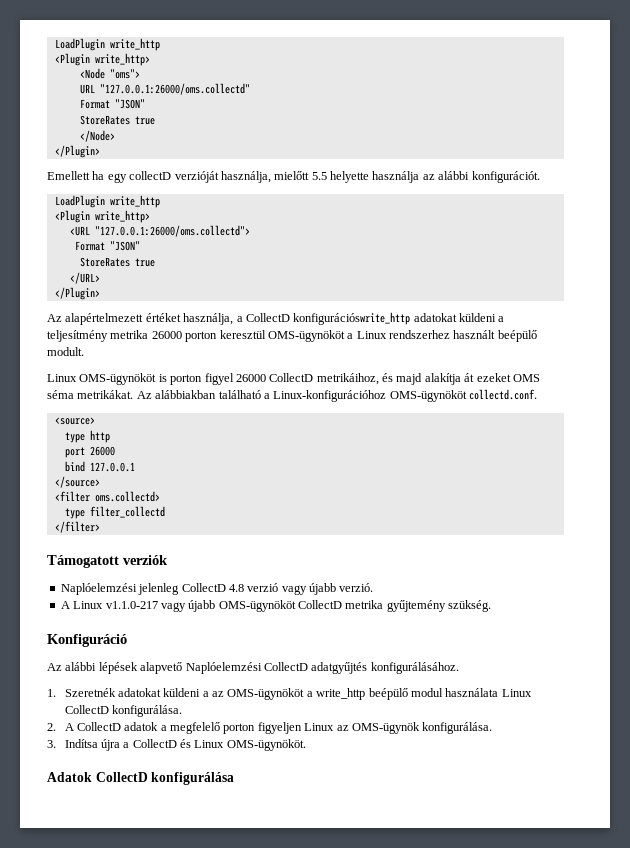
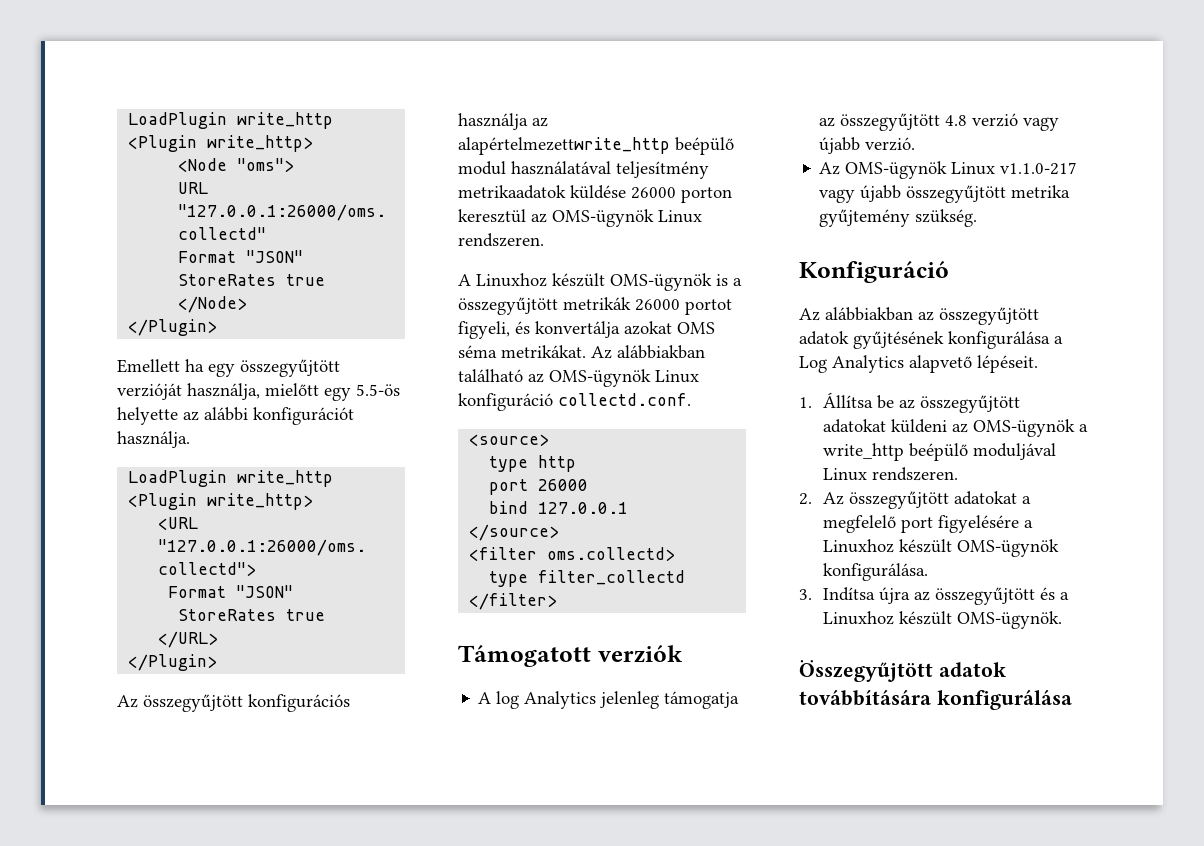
- Emellett ha egy collectD verzióját használja, mielőtt 5.5 helyette használja az alábbi konfigurációt.
+ Emellett ha egy összegyűjtött verzióját használja, mielőtt egy 5.5-ös helyette az alábbi konfigurációt használja.
- Az alapértelmezett értéket használja, a CollectD konfigurációswrite_http adatokat küldeni a teljesítmény metrika 26000 porton keresztül OMS-ügynököt a Linux rendszerhez használt beépülő modult.
- Linux OMS-ügynököt is porton figyel 26000 CollectD metrikáihoz, és majd alakítja át ezeket OMS séma metrikákat.
+ Az összegyűjtött konfigurációs használja az alapértelmezettwrite_http beépülő modul használatával teljesítmény metrikaadatok küldése 26000 porton keresztül az OMS-ügynök Linux rendszeren.
+ A Linuxhoz készült OMS-ügynök is a összegyűjtött metrikák 26000 portot figyeli, és konvertálja azokat OMS séma metrikákat.
- Az alábbiakban található a Linux-konfigurációhoz OMS-ügynököt collectd.conf.
+ Az alábbiakban található az OMS-ügynök Linux konfiguráció collectd.conf.
- Naplóelemzési jelenleg CollectD 4.8 verzió vagy újabb verzió.
+ A log Analytics jelenleg támogatja az összegyűjtött 4.8 verzió vagy újabb verzió.
- A Linux v1.1.0-217 vagy újabb OMS-ügynököt CollectD metrika gyűjtemény szükség.
+ Az OMS-ügynök Linux v1.1.0-217 vagy újabb összegyűjtött metrika gyűjtemény szükség.
- Az alábbi lépések alapvető Naplóelemzési CollectD adatgyűjtés konfigurálásához.
- 1. Szeretnék adatokat küldeni a az OMS-ügynököt a write_http beépülő modul használata Linux CollectD konfigurálása.
- 2. A CollectD adatok a megfelelő porton figyeljen Linux az OMS-ügynök konfigurálása.
+ Az alábbiakban az összegyűjtött adatok gyűjtésének konfigurálása a Log Analytics alapvető lépéseit.
+ 1. Állítsa be az összegyűjtött adatokat küldeni az OMS-ügynök a write_http beépülő moduljával Linux rendszeren.
+ 2. Az összegyűjtött adatokat a megfelelő port figyelésére a Linuxhoz készült OMS-ügynök konfigurálása.
- 3. Indítsa újra a CollectD és Linux OMS-ügynököt.
- Adatok CollectD konfigurálása
+ 3. Indítsa újra az összegyűjtött és a Linuxhoz készült OMS-ügynök.
+ Összegyűjtött adatok továbbítására konfigurálása

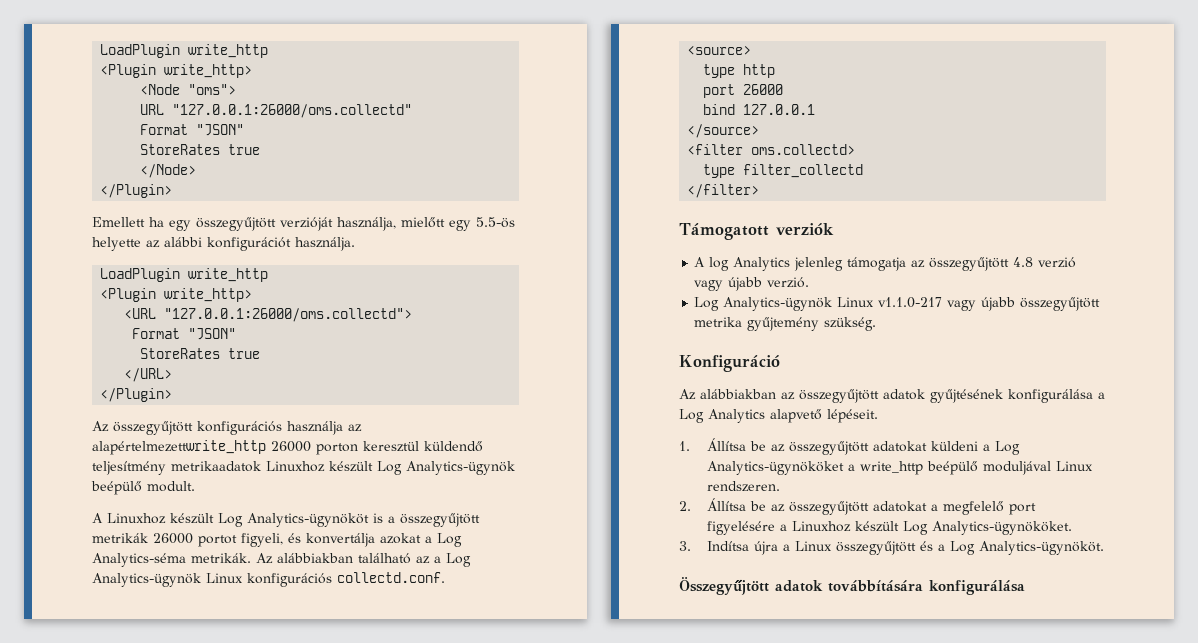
- Az összegyűjtött konfigurációs használja az alapértelmezettwrite_http beépülő modul használatával teljesítmény metrikaadatok küldése 26000 porton keresztül az OMS-ügynök Linux rendszeren.
+ Az összegyűjtött konfigurációs használja az alapértelmezettwrite_http 26000 porton keresztül küldendő teljesítmény metrikaadatok Linuxhoz készült Log Analytics-ügynök beépülő modult.
- A Linuxhoz készült OMS-ügynök is a összegyűjtött metrikák 26000 portot figyeli, és konvertálja azokat OMS séma metrikákat. Az alábbiakban található az OMS-ügynök Linux konfiguráció collectd.conf.
+ A Linuxhoz készült Log Analytics-ügynököt is a összegyűjtött metrikák 26000 portot figyeli, és konvertálja azokat a Log Analytics-séma metrikák. Az alábbiakban található az a Log Analytics-ügynök Linux konfigurációs collectd.conf.
- Az OMS-ügynök Linux v1.1.0-217 vagy újabb összegyűjtött metrika gyűjtemény szükség.
+ Log Analytics-ügynök Linux v1.1.0-217 vagy újabb összegyűjtött metrika gyűjtemény szükség.
- 1. Állítsa be az összegyűjtött adatokat küldeni az OMS-ügynök a write_http beépülő moduljával Linux rendszeren.
+ 1. Állítsa be az összegyűjtött adatokat küldeni a Log Analytics-ügynököket a write_http beépülő moduljával Linux rendszeren.
- 2. Az összegyűjtött adatokat a megfelelő port figyelésére a Linuxhoz készült OMS-ügynök konfigurálása.
+ 2. Állítsa be az összegyűjtött adatokat a megfelelő port figyelésére a Linuxhoz készült Log Analytics-ügynököket.
- 3. Indítsa újra az összegyűjtött és a Linuxhoz készült OMS-ügynök.
+ 3. Indítsa újra a Linux összegyűjtött és a Log Analytics-ügynököt.

